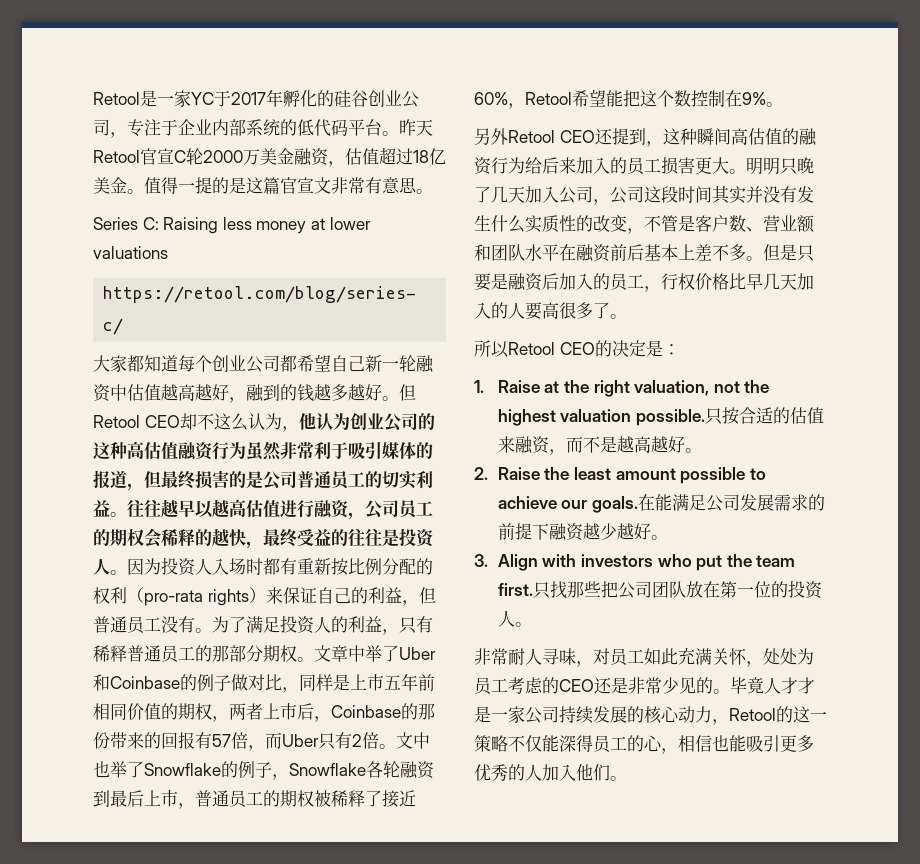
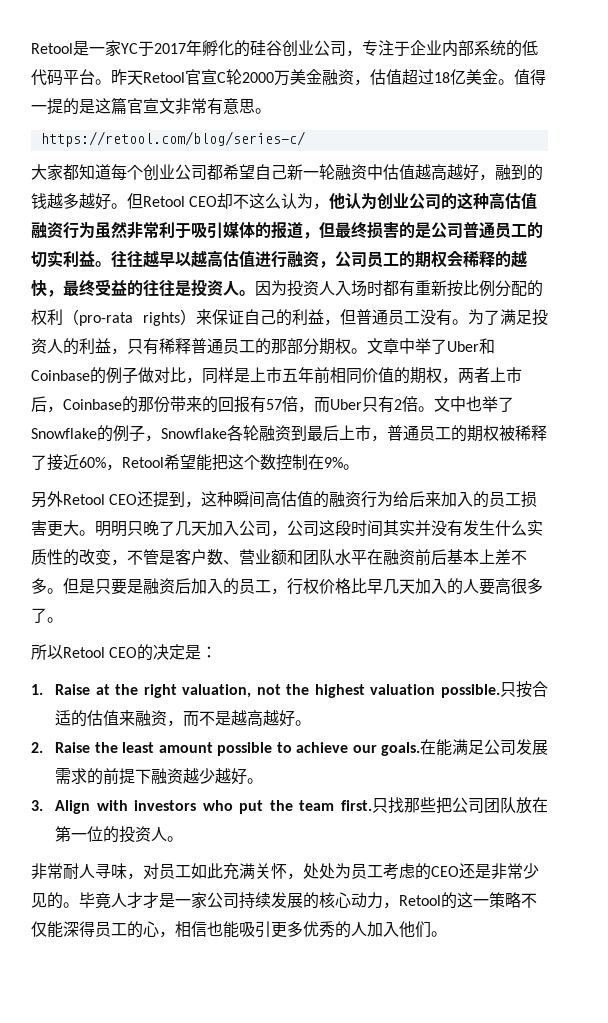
- Series C: Raising less money at lower valuations

